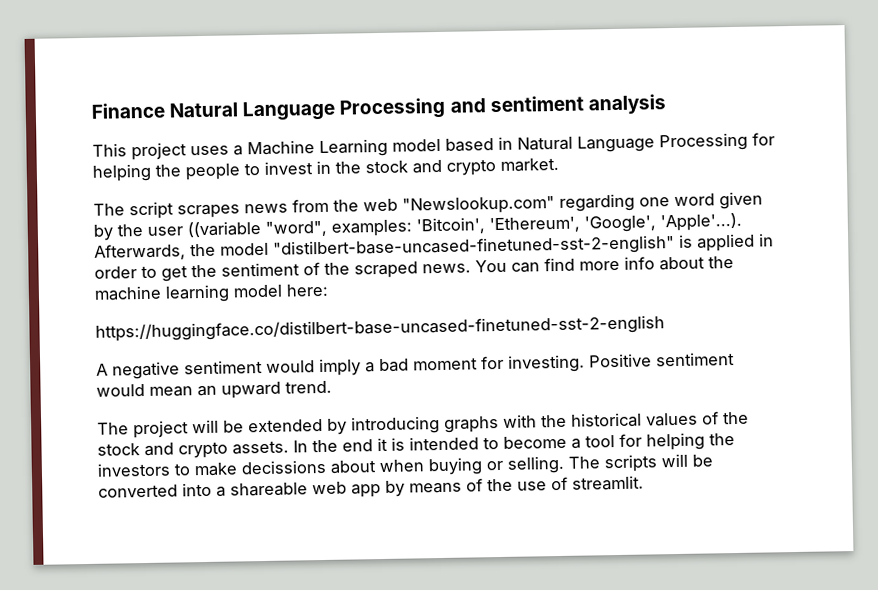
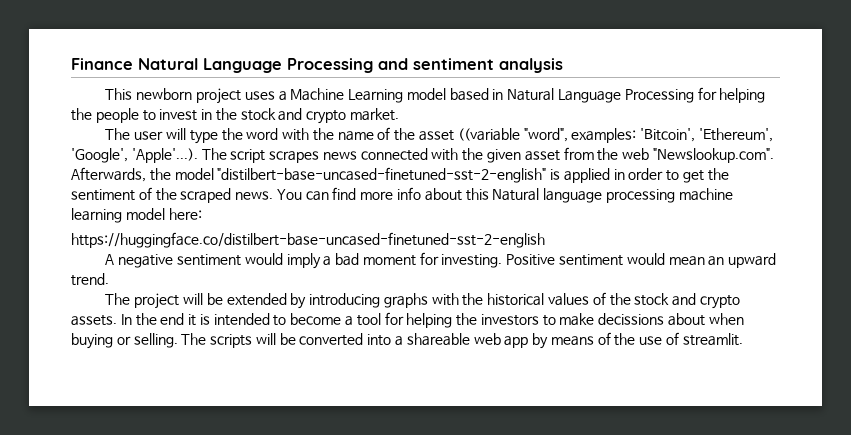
- This project uses a Machine Learning model based in Natural Language Processing for helping the people to invest in the stock and crypto market.
+ This newborn project uses a Machine Learning model based in Natural Language Processing for helping the people to invest in the stock and crypto market.
- The script scrapes news from the web "Newslookup.com" regarding one word given by the user ((variable "word", examples: 'Bitcoin', 'Ethereum', 'Google', 'Apple'...). Afterwards, the model "distilbert-base-uncased-finetuned-sst-2-english" is applied in order to get the sentiment of the scraped news.
+ The user will type the word with the name of the asset ((variable "word", examples: 'Bitcoin', 'Ethereum', 'Google', 'Apple'...). The script scrapes news connected with the given asset from the web "Newslookup.com". Afterwards, the model "distilbert-base-uncased-finetuned-sst-2-english" is applied in order to get the sentiment of the scraped news.
- You can find more info about the machine learning model here:
+ You can find more info about this Natural language processing machine learning model here:

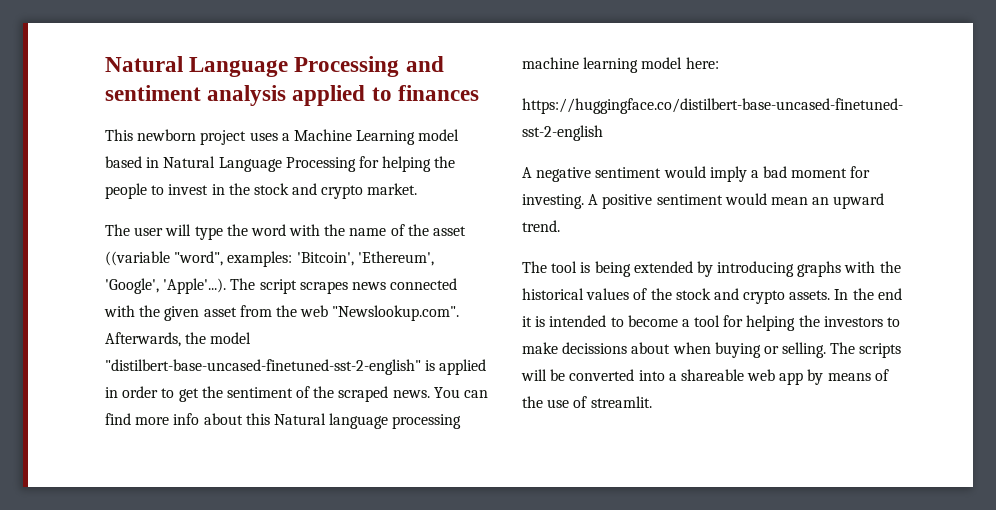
- Finance Natural Language Processing and sentiment analysis
+ Natural Language Processing and sentiment analysis applied to finances
- Positive sentiment would mean an upward trend.
+ A positive sentiment would mean an upward trend.
- The project will be extended by introducing graphs with the historical values of the stock and crypto assets.
+ The tool is being extended by introducing graphs with the historical values of the stock and crypto assets.

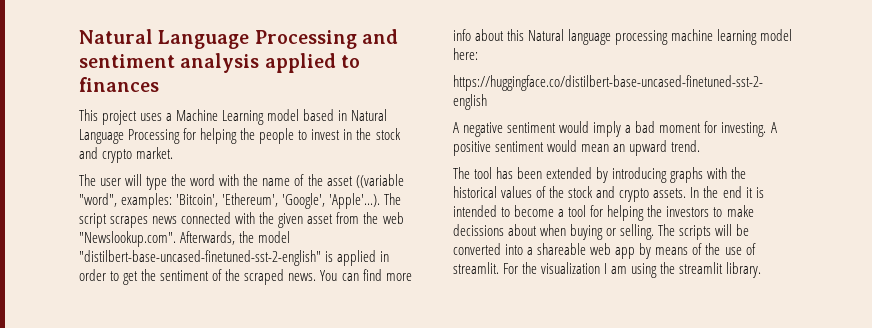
- This newborn project uses a Machine Learning model based in Natural Language Processing for helping the people to invest in the stock and crypto market.
+ This project uses a Machine Learning model based in Natural Language Processing for helping the people to invest in the stock and crypto market.
- The tool is being extended by introducing graphs with the historical values of the stock and crypto assets.
+ The tool has been extended by introducing graphs with the historical values of the stock and crypto assets.
+ For the visualization I am using the streamlit library.

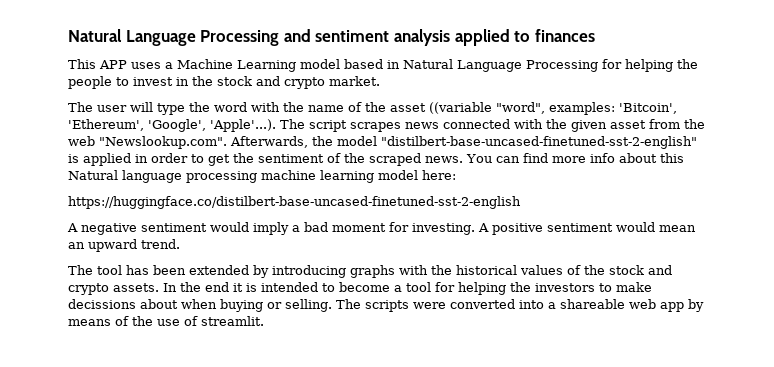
- This project uses a Machine Learning model based in Natural Language Processing for helping the people to invest in the stock and crypto market.
+ This APP uses a Machine Learning model based in Natural Language Processing for helping the people to invest in the stock and crypto market.
- The scripts will be converted into a shareable web app by means of the use of streamlit. For the visualization I am using the streamlit library.
+ The scripts were converted into a shareable web app by means of the use of streamlit.

